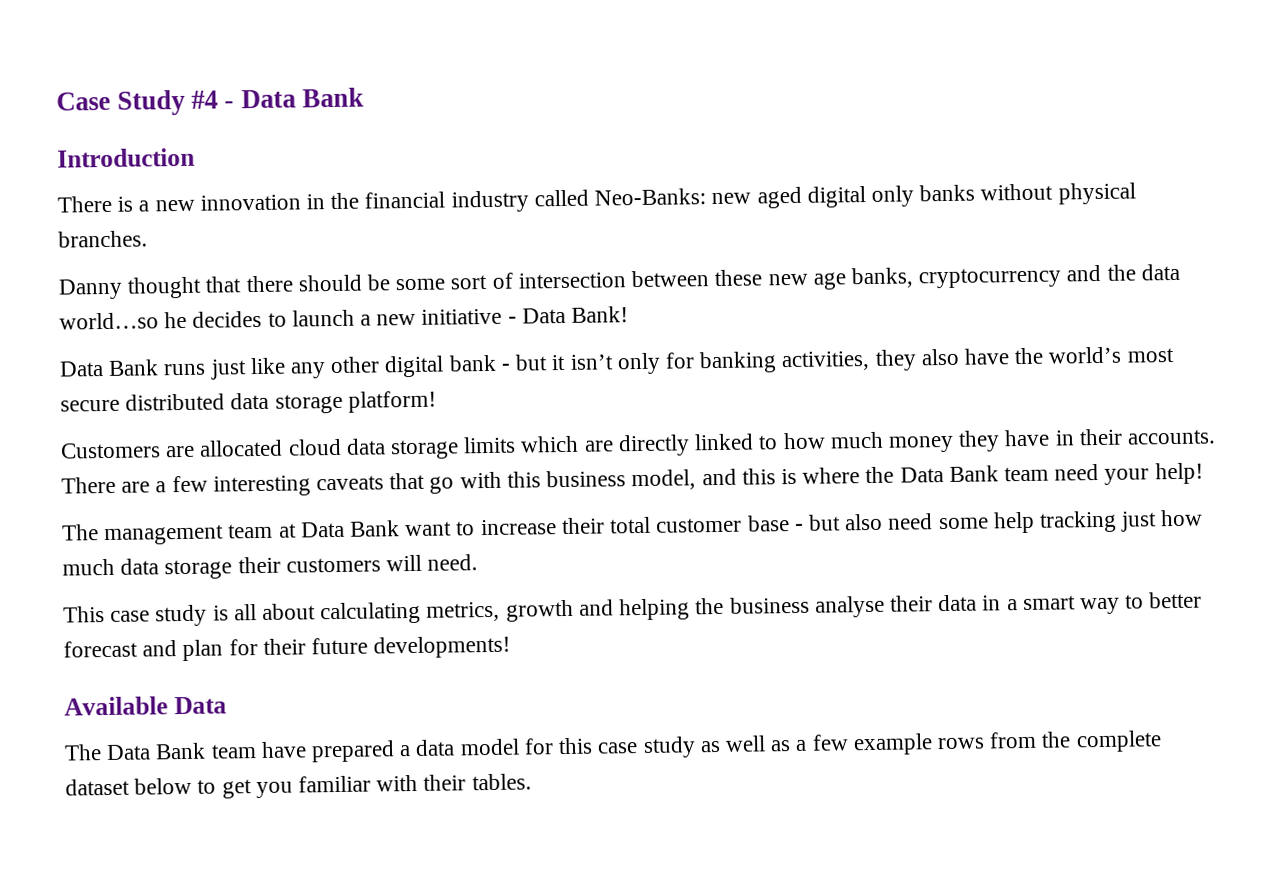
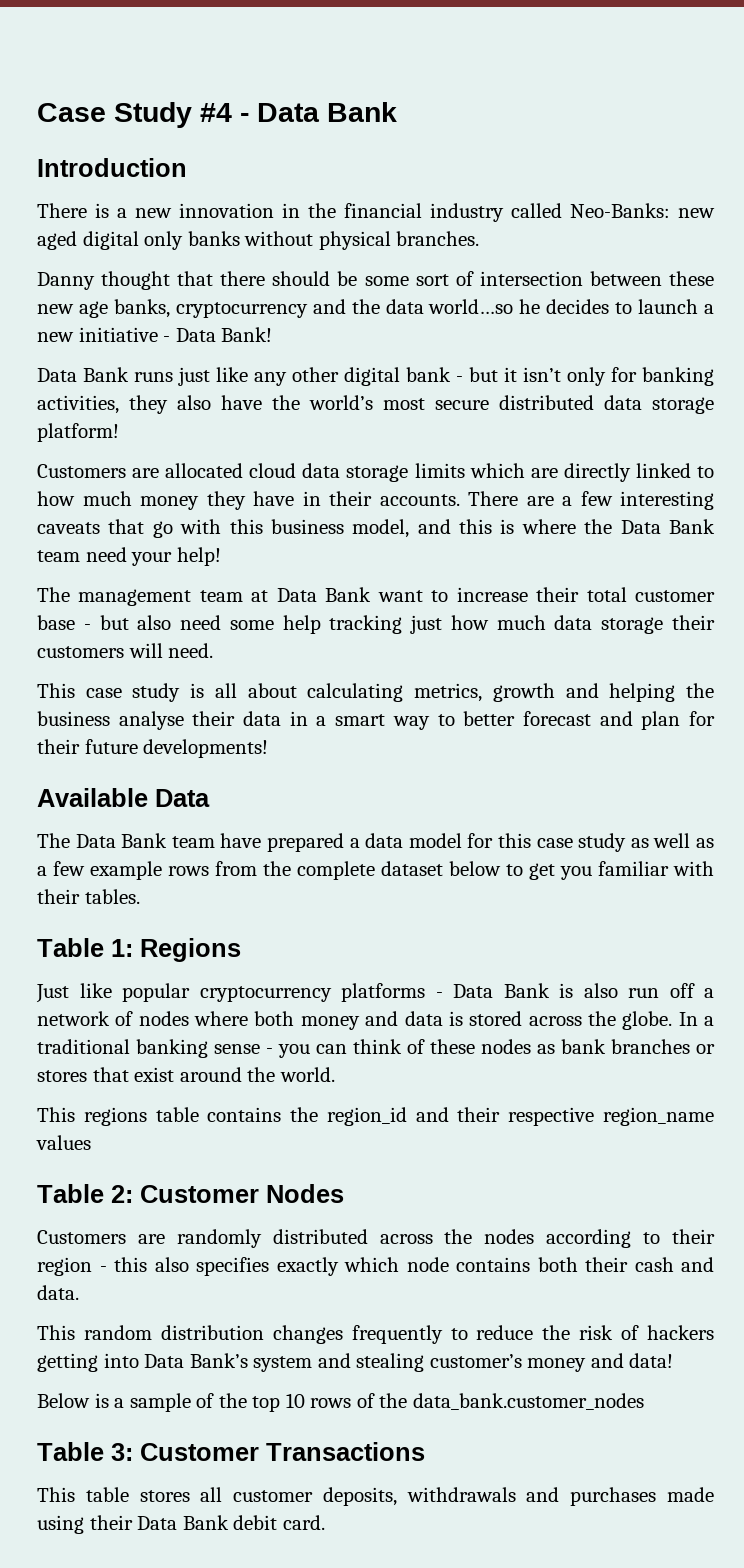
+ Table 1: Regions
+ Just like popular cryptocurrency platforms - Data Bank is also run off a network of nodes where both money and data is stored across the globe. In a traditional banking sense - you can think of these nodes as bank branches or stores that exist around the world.
+ This regions table contains the region_id and their respective region_name values
+ Table 2: Customer Nodes
+ Customers are randomly distributed across the nodes according to their region - this also specifies exactly which node contains both their cash and data.
+ This random distribution changes frequently to reduce the risk of hackers getting into Data Bank’s system and stealing customer’s money and data!
+ Below is a sample of the top 10 rows of the data_bank.customer_nodes
+ Table 3: Customer Transactions
+ This table stores all customer deposits, withdrawals and purchases made using their Data Bank debit card.

